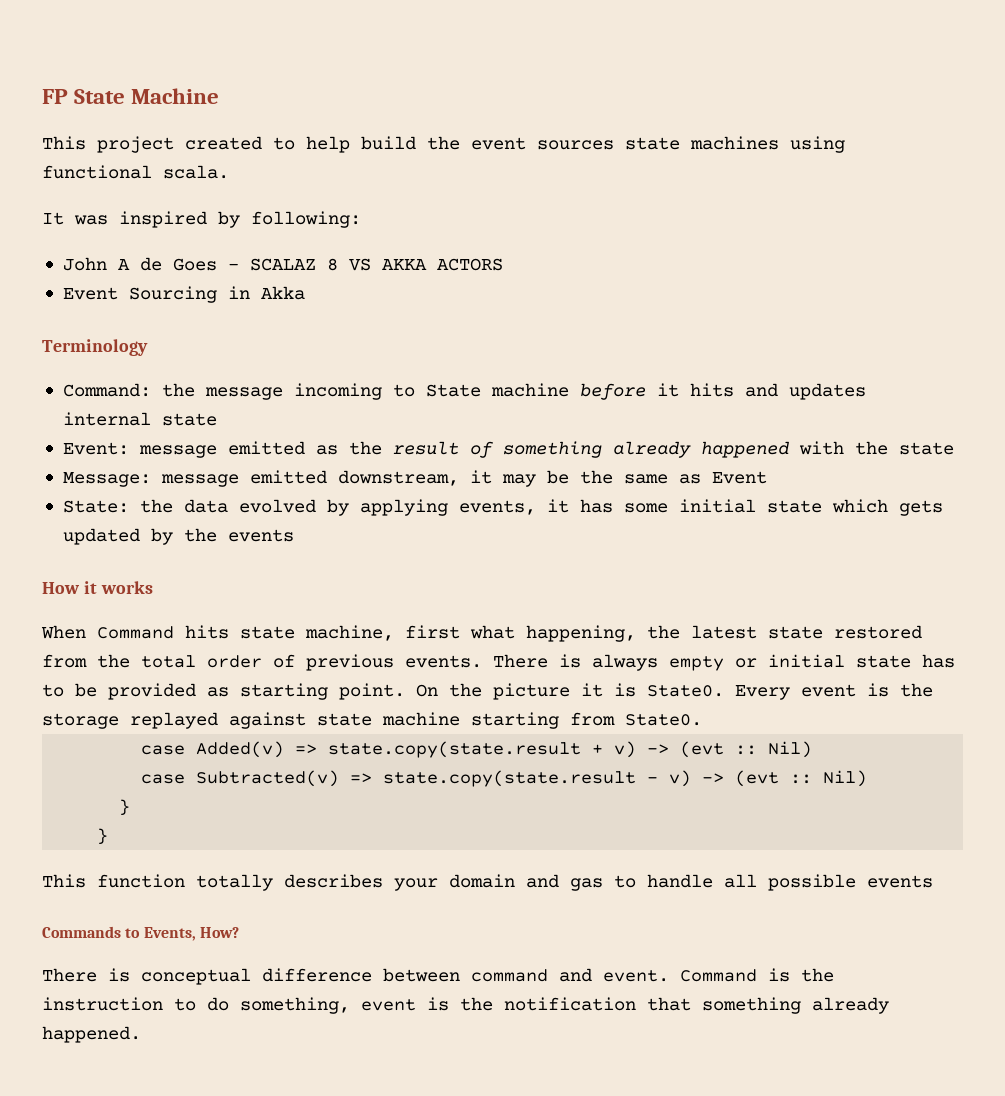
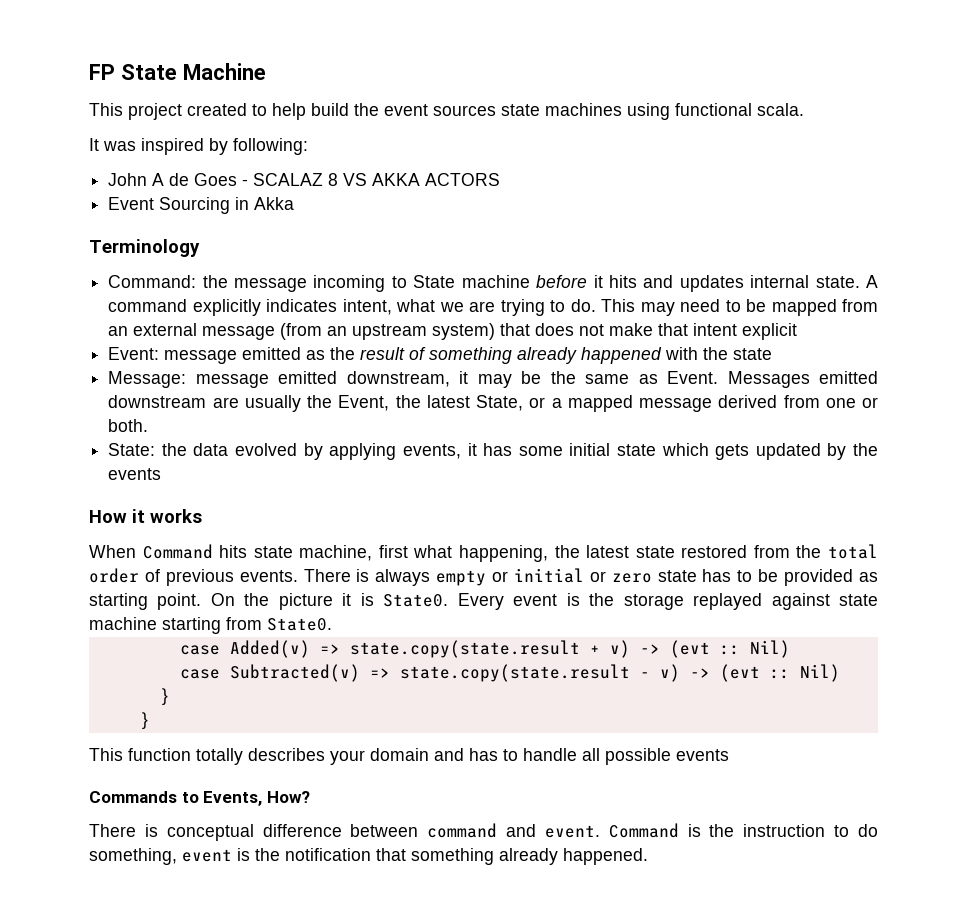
- Command: the message incoming to State machine before it hits and updates internal state
+ Command: the message incoming to State machine before it hits and updates internal state. A command explicitly indicates intent, what we are trying to do. This may need to be mapped from an external message (from an upstream system) that does not make that intent explicit
- Message: message emitted downstream, it may be the same as Event
+ Message: message emitted downstream, it may be the same as Event. Messages emitted downstream are usually the Event, the latest State, or a mapped message derived from one or both.
- There is always empty or initial state has to be provided as starting point.
+ There is always empty or initial or zero state has to be provided as starting point.
- This function totally describes your domain and gas to handle all possible events
+ This function totally describes your domain and has to handle all possible events

